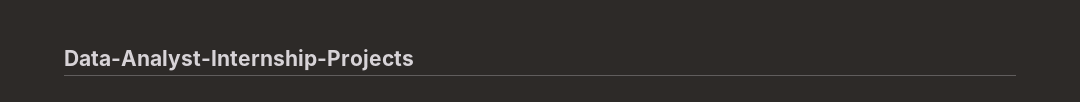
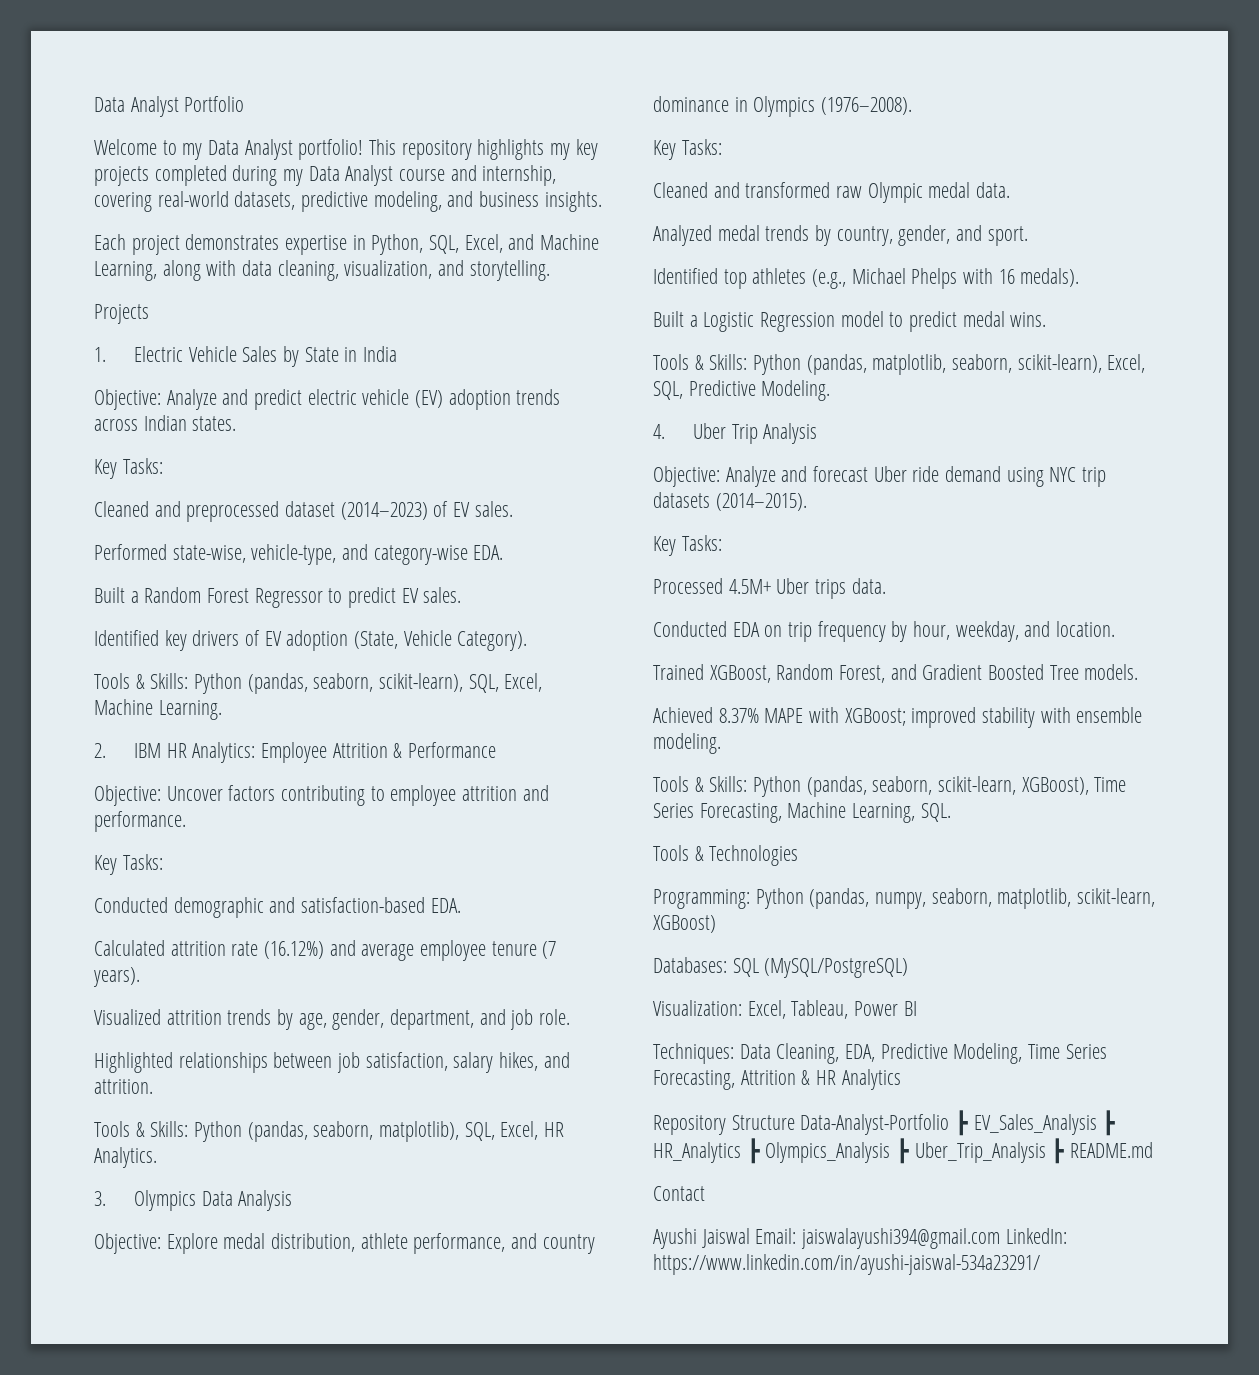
- Data-Analyst-Internship-Projects
+ Data Analyst Portfolio
+ Welcome to my Data Analyst portfolio! This repository highlights my key projects completed during my Data Analyst course and internship, covering real-world datasets, predictive modeling, and business insights.
+ Each project demonstrates expertise in Python, SQL, Excel, and Machine Learning, along with data cleaning, visualization, and storytelling.
+ Projects
+ 1. Electric Vehicle Sales by State in India
+ Objective: Analyze and predict electric vehicle (EV) adoption trends across Indian states.
+ Key Tasks:
+ Cleaned and preprocessed dataset (2014–2023) of EV sales.
+ Performed state-wise, vehicle-type, and category-wise EDA.
+ Built a Random Forest Regressor to predict EV sales.
+ Identified key drivers of EV adoption (State, Vehicle Category).
+ Tools & Skills: Python (pandas, seaborn, scikit-learn), SQL, Excel, Machine Learning.
+ 2. IBM HR Analytics: Employee Attrition & Performance
+ Objective: Uncover factors contributing to employee attrition and performance.
+ Key Tasks:
+ Conducted demographic and satisfaction-based EDA.
+ Calculated attrition rate (16.12%) and average employee tenure (7 years).
+ Visualized attrition trends by age, gender, department, and job role.
+ Highlighted relationships between job satisfaction, salary hikes, and attrition.
+ Tools & Skills: Python (pandas, seaborn, matplotlib), SQL, Excel, HR Analytics.
+ 3. Olympics Data Analysis
+ Objective: Explore medal distribution, athlete performance, and country dominance in Olympics (1976–2008).
+ Key Tasks:
+ Cleaned and transformed raw Olympic medal data.
+ Analyzed medal trends by country, gender, and sport.
+ Identified top athletes (e.g., Michael Phelps with 16 medals).
+ Built a Logistic Regression model to predict medal wins.
+ Tools & Skills: Python (pandas, matplotlib, seaborn, scikit-learn), Excel, SQL, Predictive Modeling.
+ 4. Uber Trip Analysis
+ Objective: Analyze and forecast Uber ride demand using NYC trip datasets (2014–2015).
+ Key Tasks:
+ Processed 4.5M+ Uber trips data.
+ Conducted EDA on trip frequency by hour, weekday, and location.
+ Trained XGBoost, Random Forest, and Gradient Boosted Tree models.
+ Achieved 8.37% MAPE with XGBoost; improved stability with ensemble modeling.
+ Tools & Skills: Python (pandas, seaborn, scikit-learn, XGBoost), Time Series Forecasting, Machine Learning, SQL.
+ Tools & Technologies
+ Programming: Python (pandas, numpy, seaborn, matplotlib, scikit-learn, XGBoost)
+ Databases: SQL (MySQL/PostgreSQL)
+ Visualization: Excel, Tableau, Power BI
+ Techniques: Data Cleaning, EDA, Predictive Modeling, Time Series Forecasting, Attrition & HR Analytics
+ Repository Structure Data-Analyst-Portfolio ┣ EV_Sales_Analysis ┣ HR_Analytics ┣ Olympics_Analysis ┣ Uber_Trip_Analysis ┣ README.md
+ Contact
+ Ayushi Jaiswal Email: jaiswalayushi394@gmail.com LinkedIn: https://www.linkedin.com/in/ayushi-jaiswal-534a23291/

